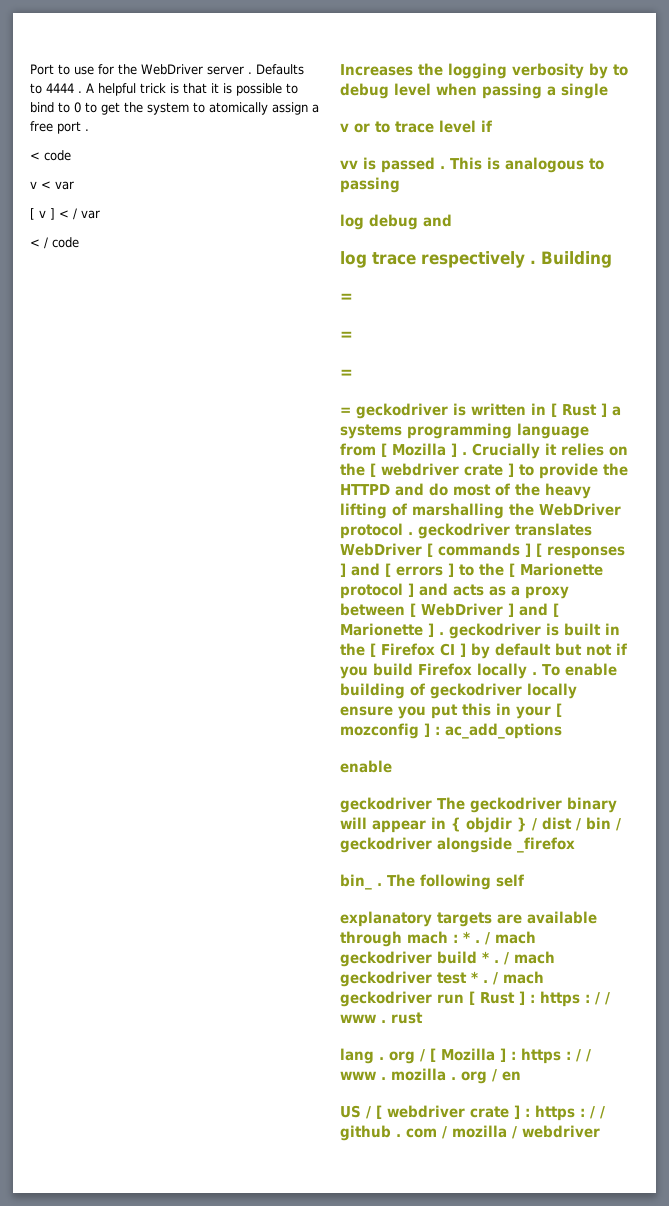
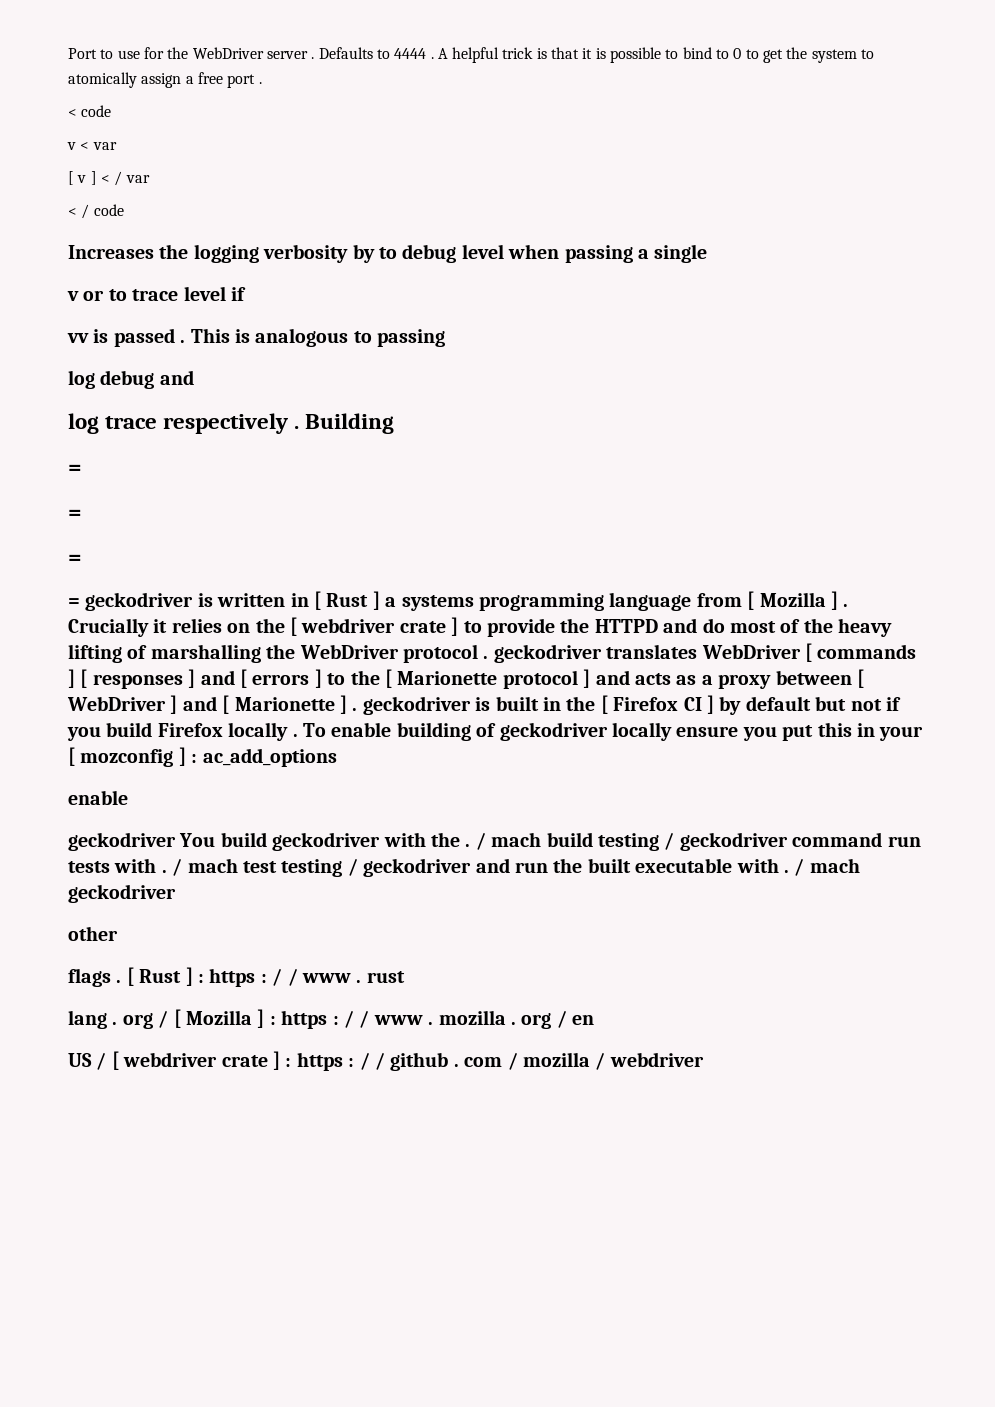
- geckodriver The geckodriver binary will appear in { objdir } / dist / bin / geckodriver alongside _firefox
- bin_ . The following self
- explanatory targets are available through mach : * . / mach geckodriver build * . / mach geckodriver test * . / mach geckodriver run [ Rust ] : https : / / www . rust
+ geckodriver You build geckodriver with the . / mach build testing / geckodriver command run tests with . / mach test testing / geckodriver and run the built executable with . / mach geckodriver
+ other
+ flags . [ Rust ] : https : / / www . rust

